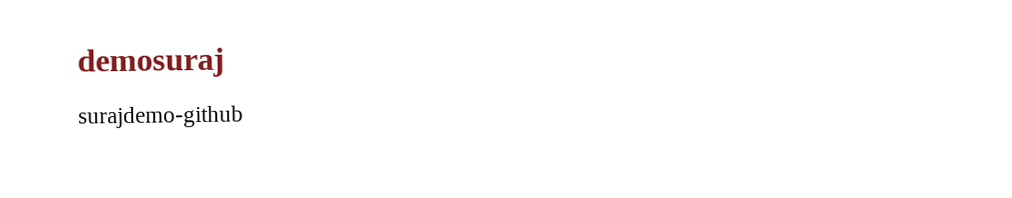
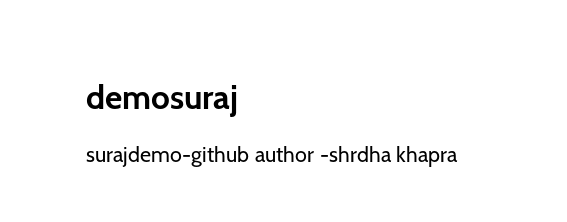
- surajdemo-github
+ surajdemo-github author -shrdha khapra

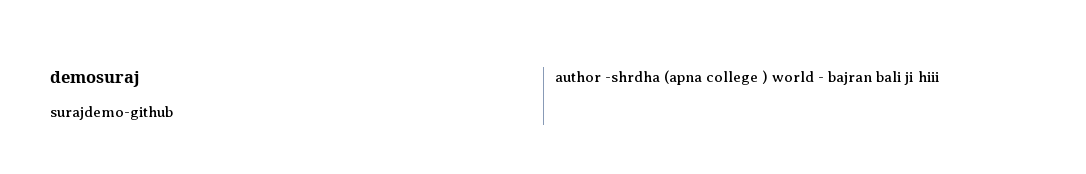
- surajdemo-github author -shrdha khapra
+ surajdemo-github
+ author -shrdha (apna college ) world - bajran bali ji hiii

